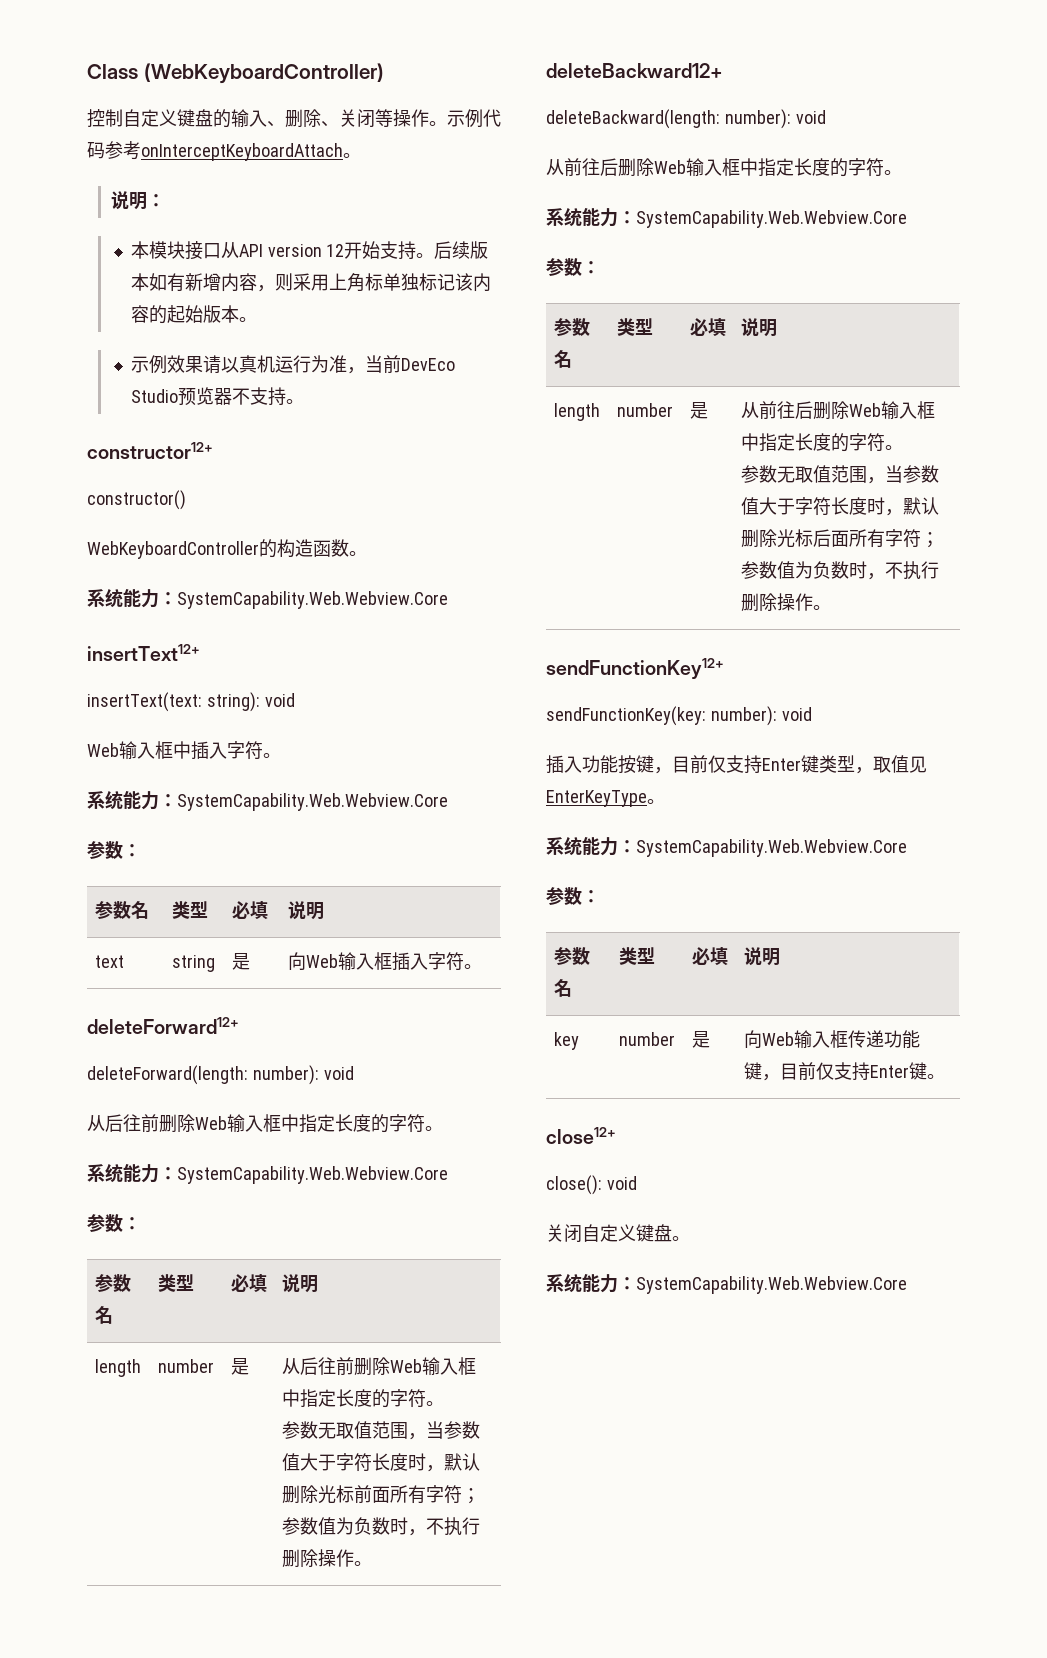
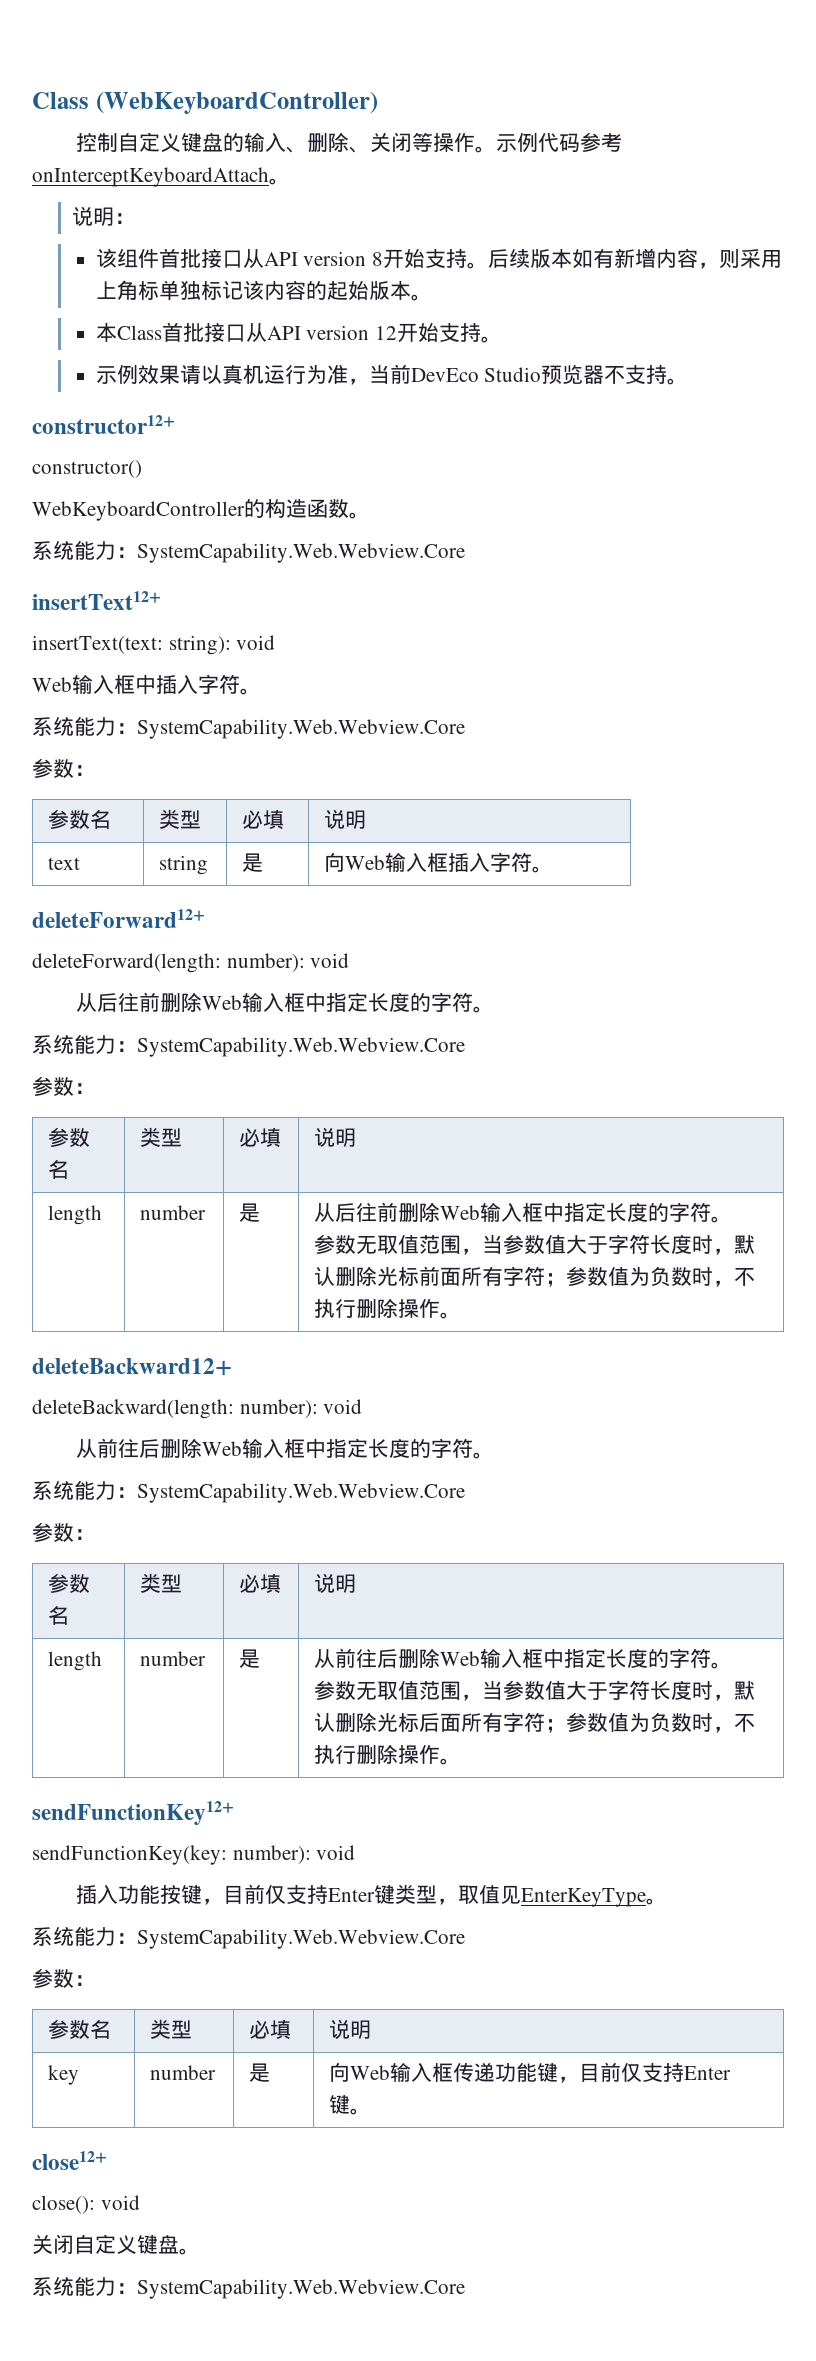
- 本模块接口从API version 12开始支持。
+ 该组件首批接口从API version 8开始支持。
+ 本Class首批接口从API version 12开始支持。

